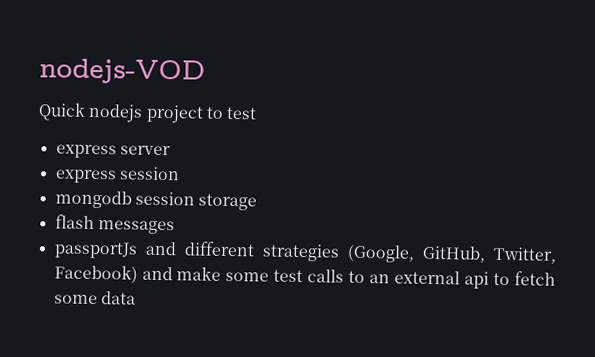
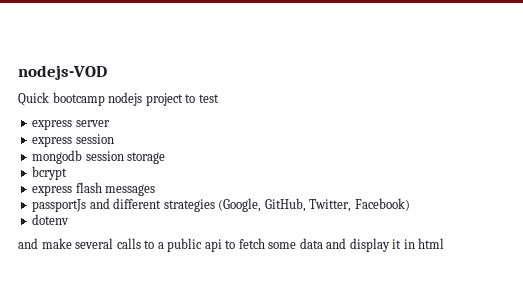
- Quick nodejs project to test
+ Quick bootcamp nodejs project to test
- flash messages
+ bcrypt
+ express flash messages
- passportJs and different strategies (Google, GitHub, Twitter, Facebook) and make some test calls to an external api to fetch some data
+ passportJs and different strategies (Google, GitHub, Twitter, Facebook)
+ dotenv
+ and make several calls to a public api to fetch some data and display it in html

